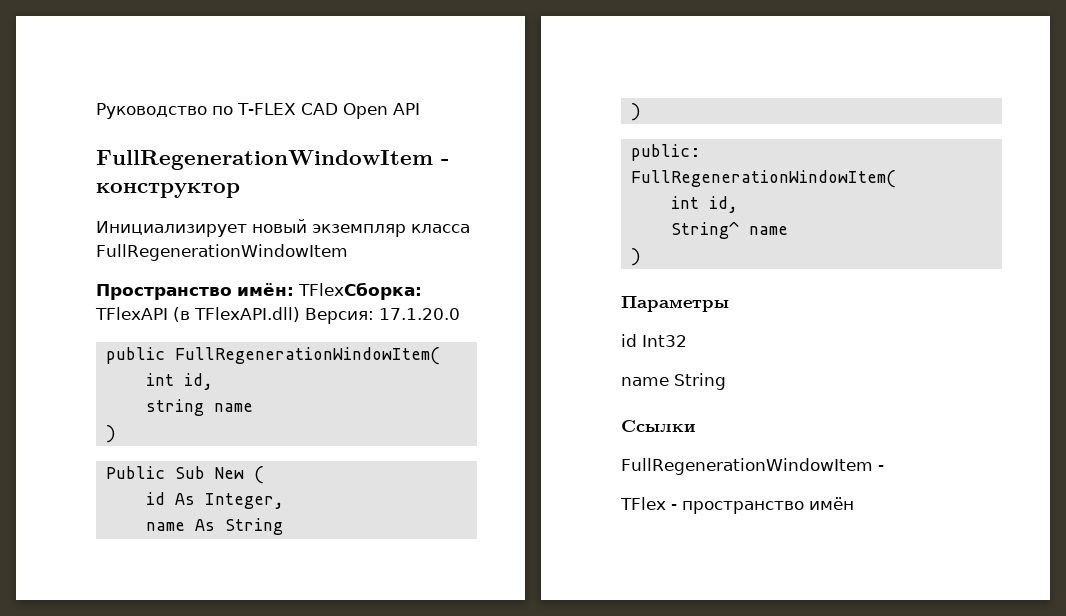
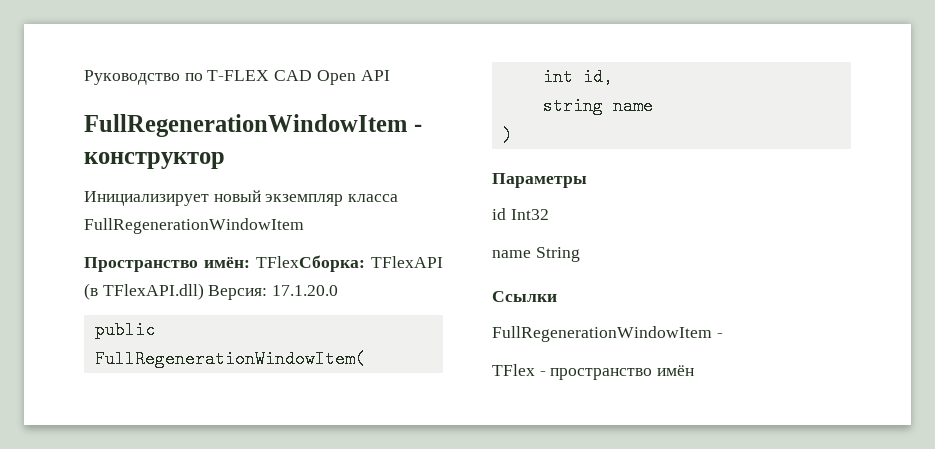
- Public Sub New (
- id As Integer,
- name As String
- )
- public:
- FullRegenerationWindowItem(
- int id,
- String^ name
- )

